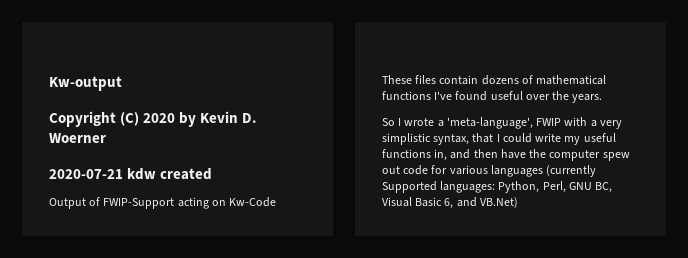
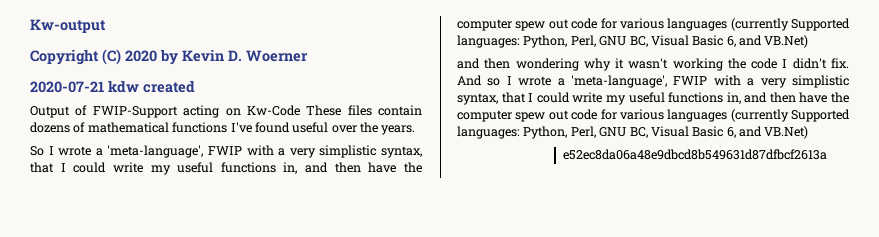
+ and then wondering why it wasn't working the code I didn't fix. And so I wrote a 'meta-language', FWIP with a very simplistic syntax, that I could write my useful functions in, and then have the computer spew out code for various languages (currently Supported languages: Python, Perl, GNU BC, Visual Basic 6, and VB.Net)
+ e52ec8da06a48e9dbcd8b549631d87dfbcf2613a

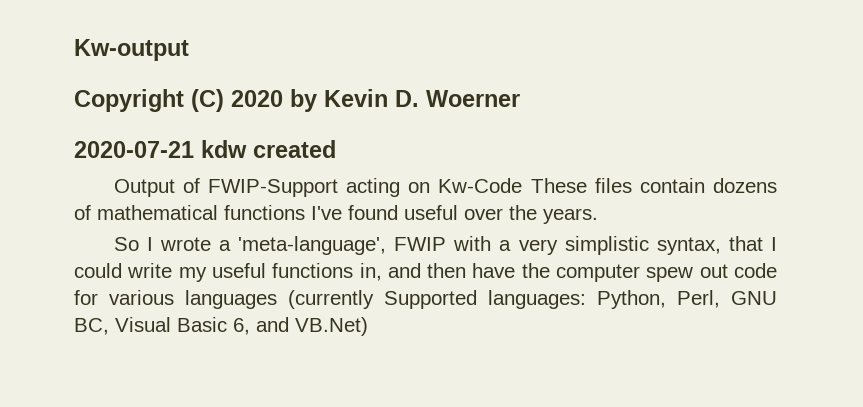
- and then wondering why it wasn't working the code I didn't fix. And so I wrote a 'meta-language', FWIP with a very simplistic syntax, that I could write my useful functions in, and then have the computer spew out code for various languages (currently Supported languages: Python, Perl, GNU BC, Visual Basic 6, and VB.Net)
- e52ec8da06a48e9dbcd8b549631d87dfbcf2613a

